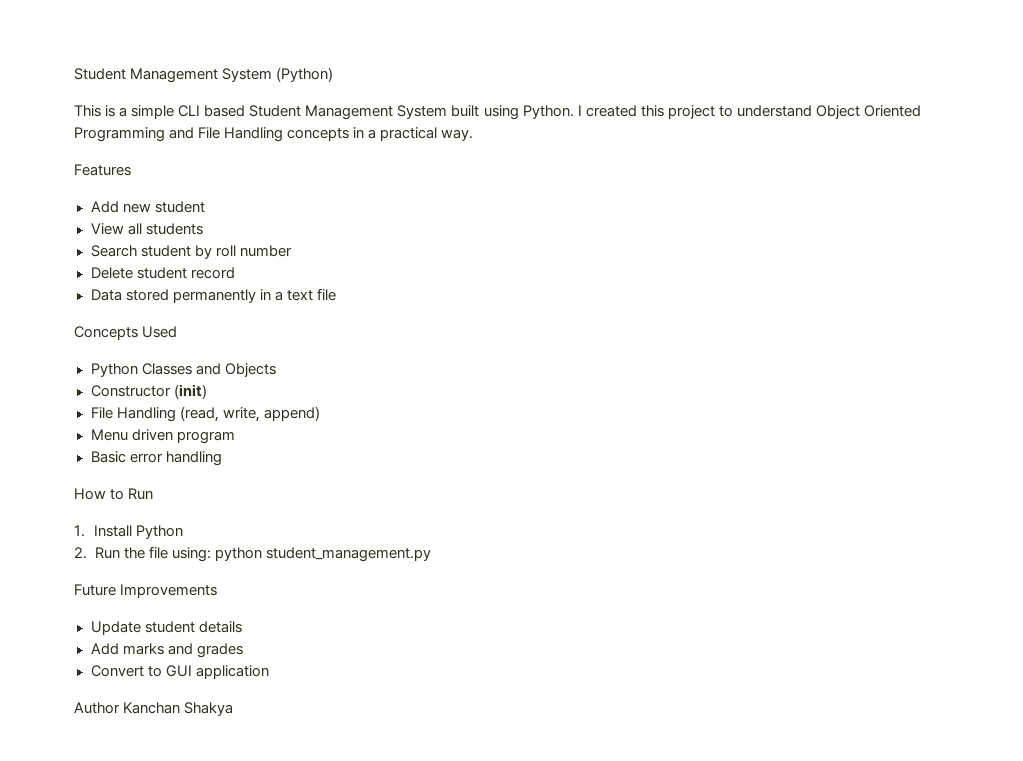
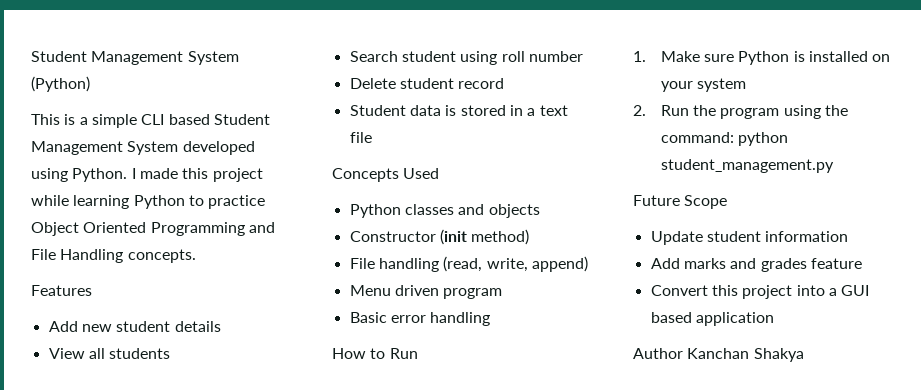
- This is a simple CLI based Student Management System built using Python.
+ This is a simple CLI based Student Management System developed using Python.
- I created this project to understand Object Oriented Programming and File Handling concepts in a practical way.
+ I made this project while learning Python to practice Object Oriented Programming and File Handling concepts.
- Add new student
+ Add new student details
- Search student by roll number
+ Search student using roll number
- Data stored permanently in a text file
+ Student data is stored in a text file
- Python Classes and Objects
+ Python classes and objects
- Constructor (init)
- File Handling (read, write, append)
+ Constructor (init method)
+ File handling (read, write, append)
- 1. Install Python
+ 1. Make sure Python is installed on your system
- 2. Run the file using: python student_management.py
+ 2. Run the program using the command: python student_management.py
- Future Improvements
+ Future Scope
- Update student details
+ Update student information
- Add marks and grades
+ Add marks and grades feature
- Convert to GUI application
+ Convert this project into a GUI based application

